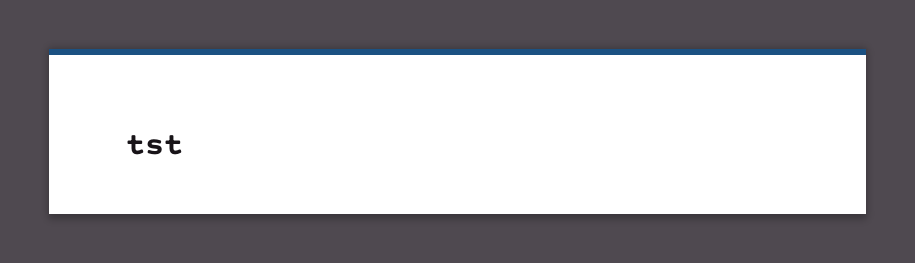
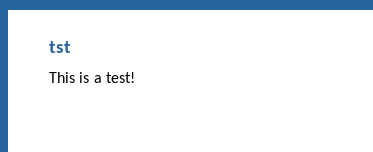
+ This is a test!

